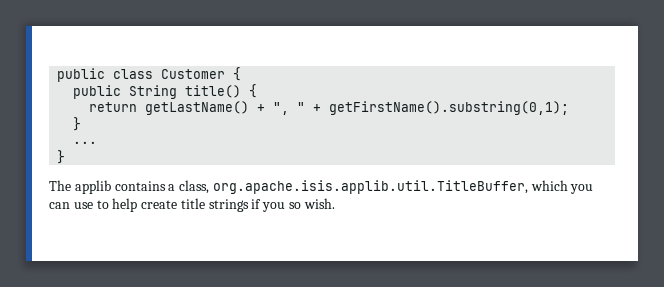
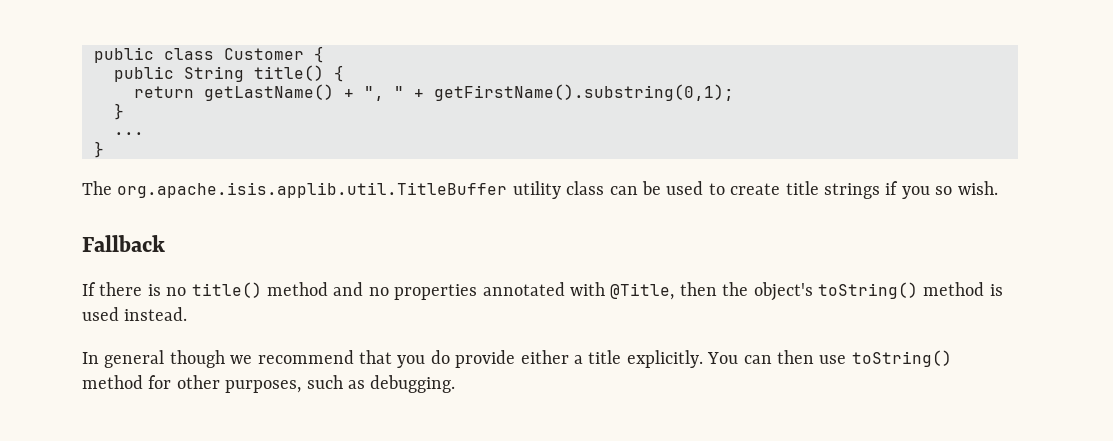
- The applib contains a class, org.apache.isis.applib.util.TitleBuffer, which you can use to help create title strings if you so wish.
+ The org.apache.isis.applib.util.TitleBuffer utility class can be used to create title strings if you so wish.
+ Fallback
+ If there is no title() method and no properties annotated with @Title, then the object's toString() method is used instead.
+ In general though we recommend that you do provide either a title explicitly. You can then use toString() method for other purposes, such as debugging.

